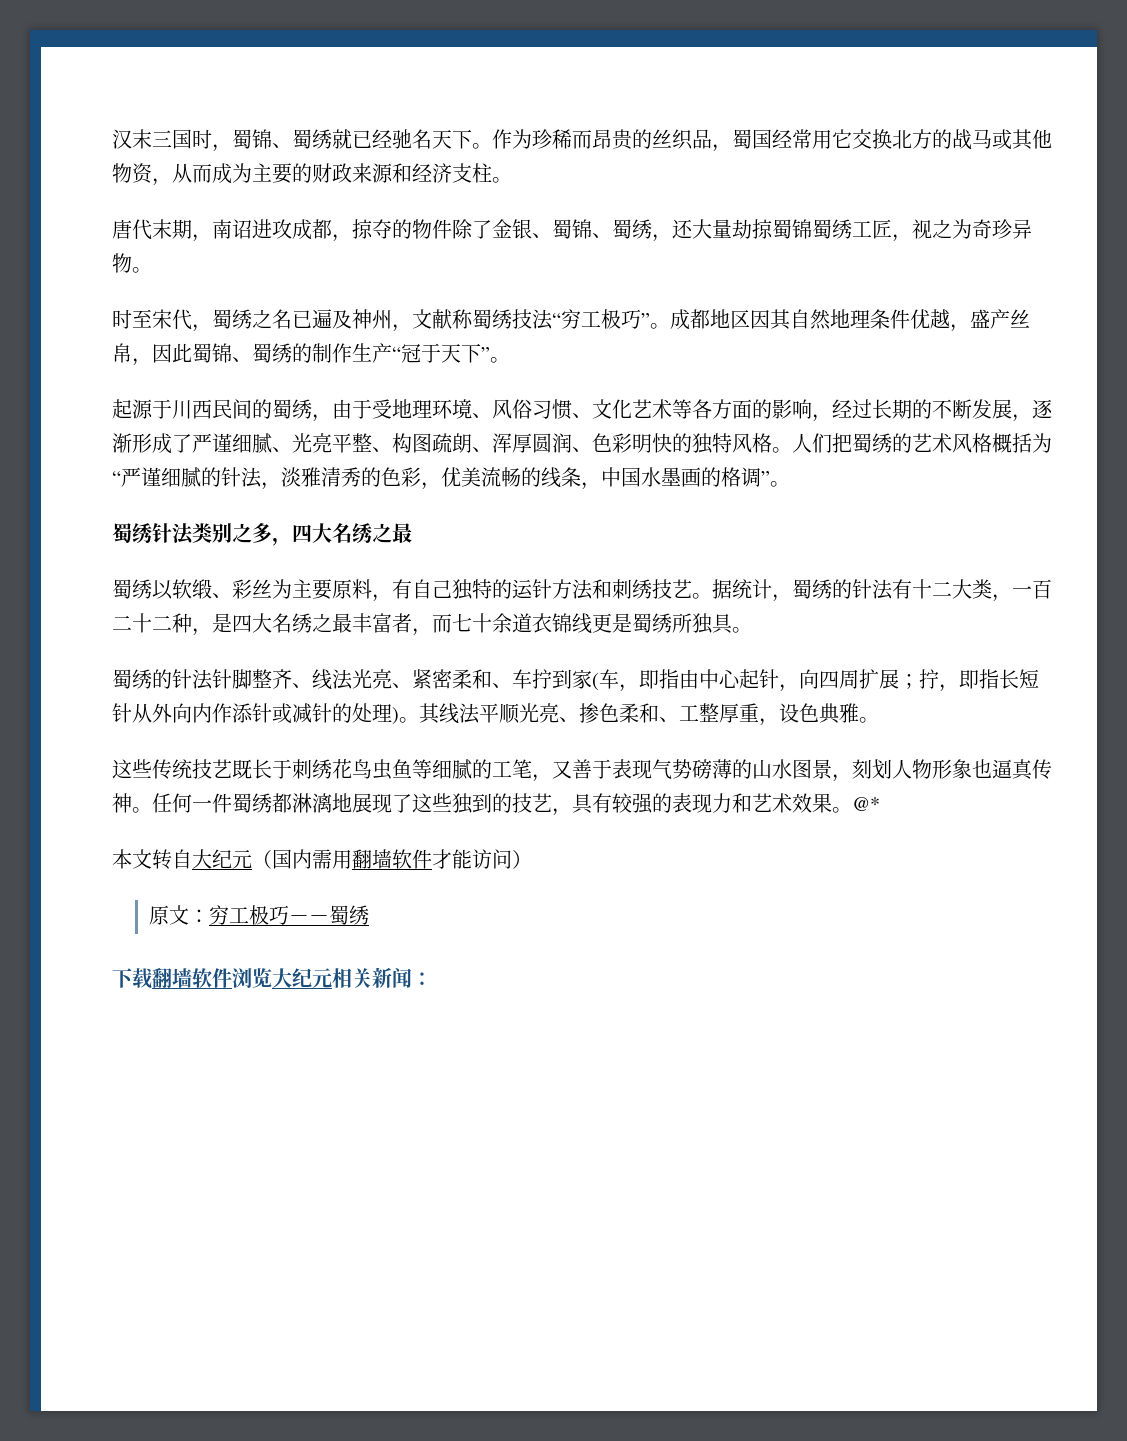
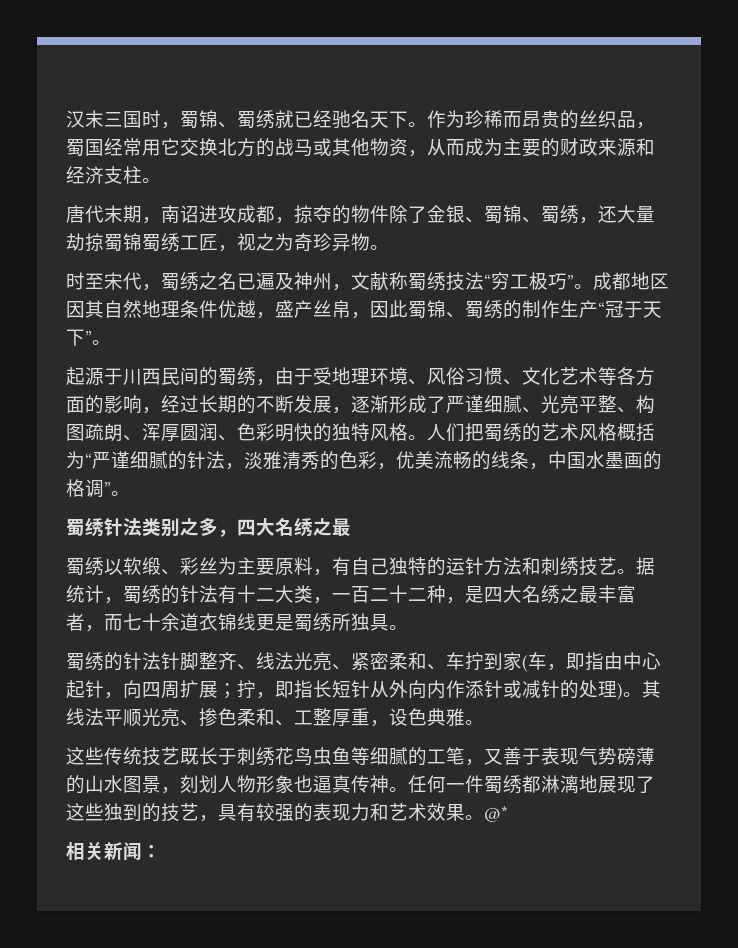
- 本文转自大纪元（国内需用翻墙软件才能访问）
- 原文：穷工极巧－－蜀绣
- 下载翻墙软件浏览大纪元相关新闻：
+ 相关新闻：

